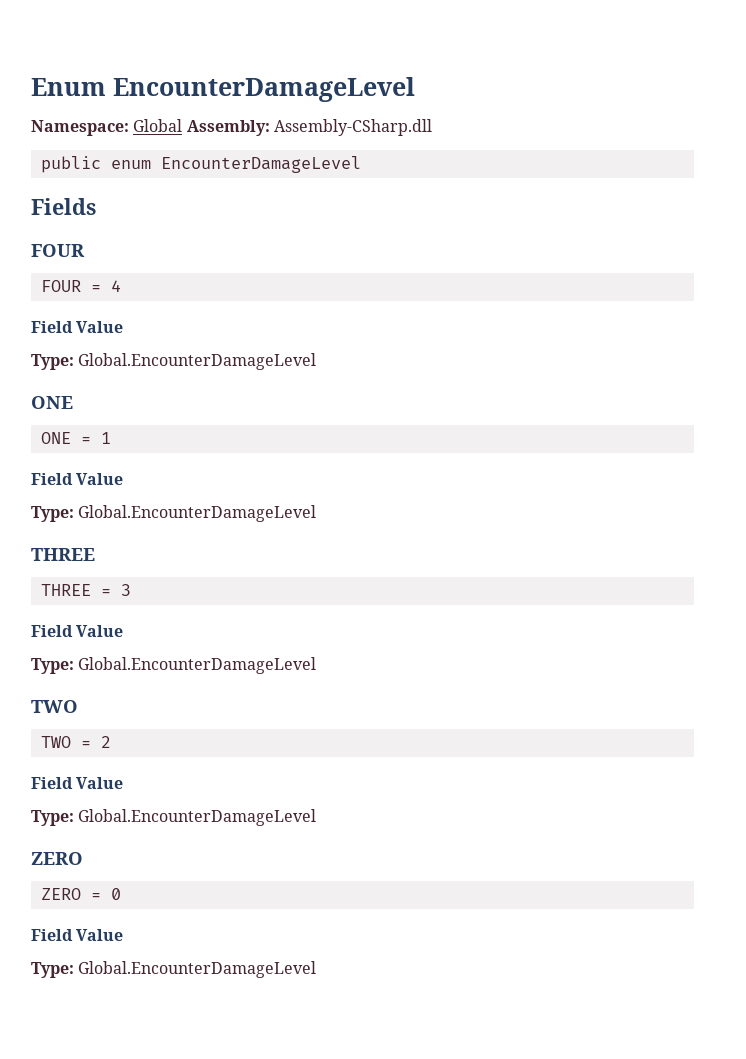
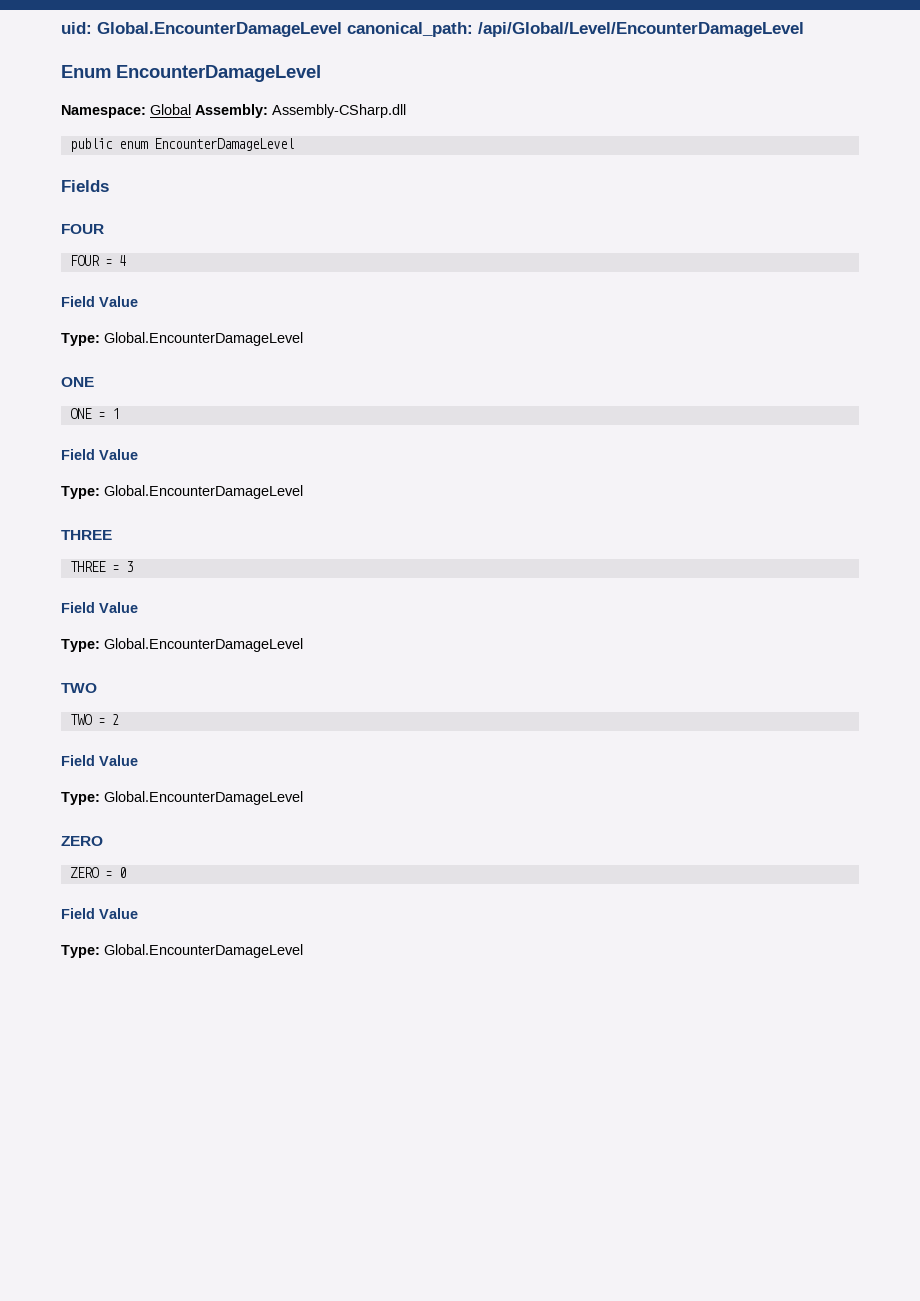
+ uid: Global.EncounterDamageLevel canonical_path: /api/Global/Level/EncounterDamageLevel

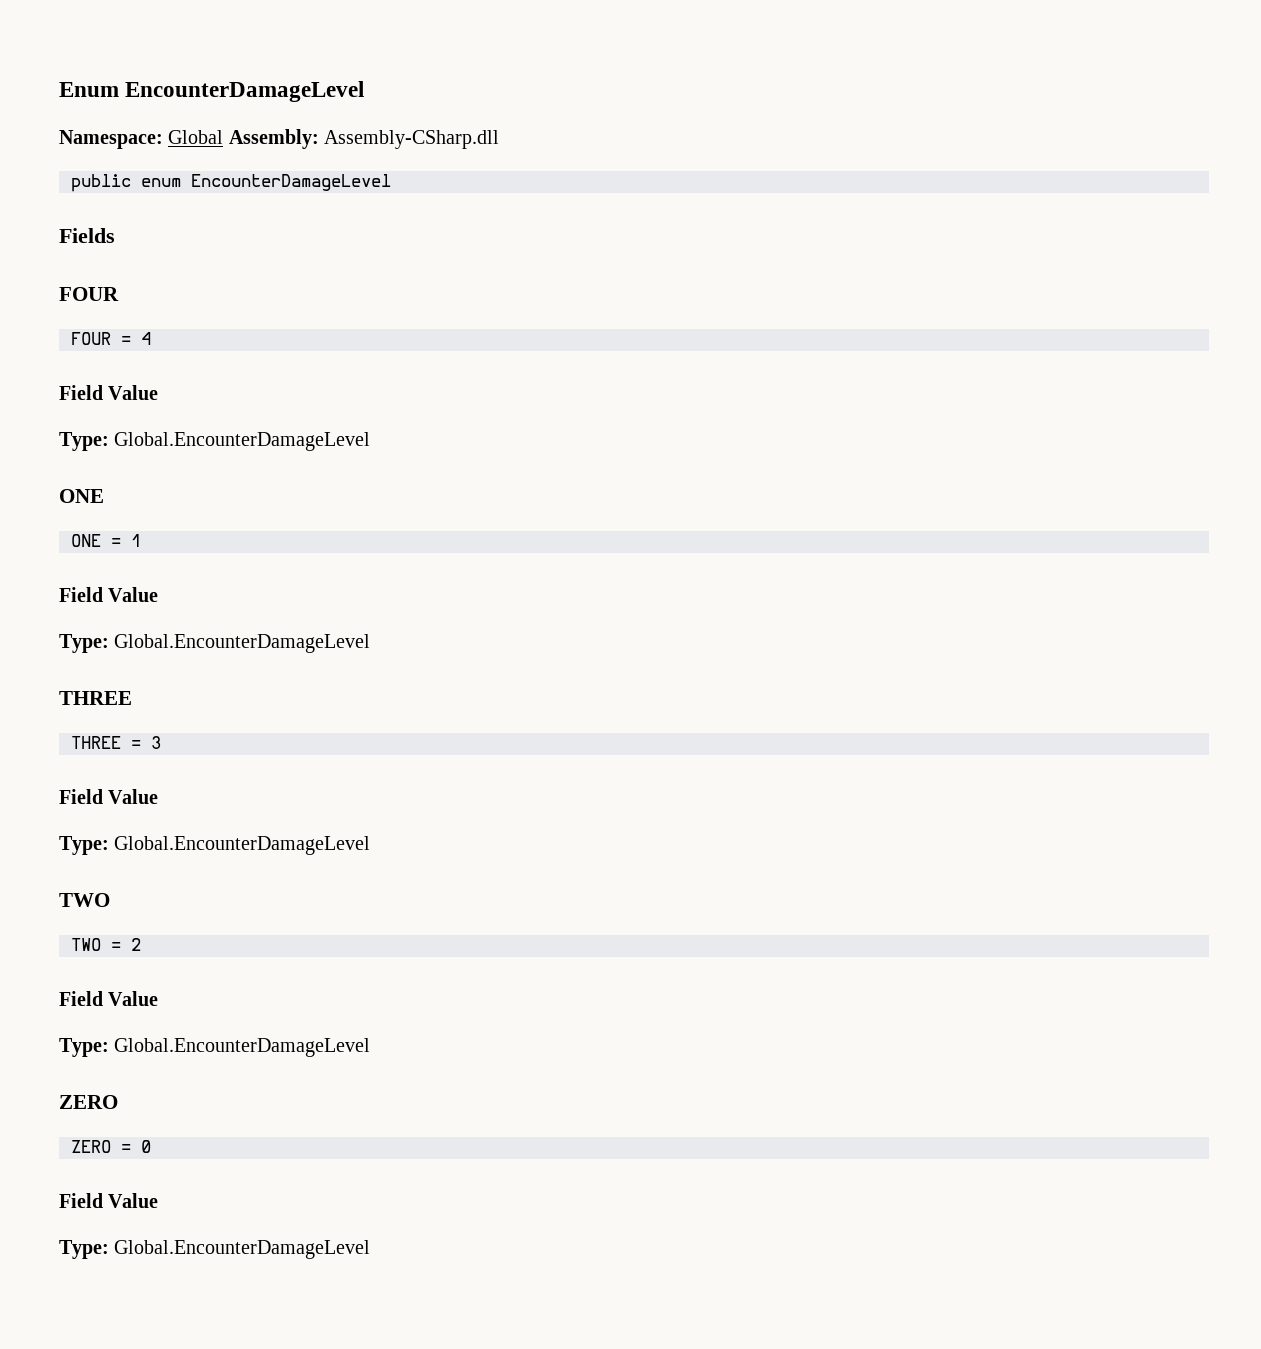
- uid: Global.EncounterDamageLevel canonical_path: /api/Global/Level/EncounterDamageLevel

